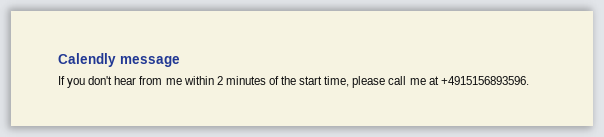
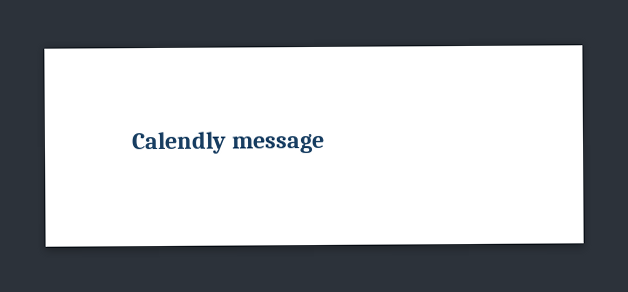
- If you don't hear from me within 2 minutes of the start time, please call me at +4915156893596.

